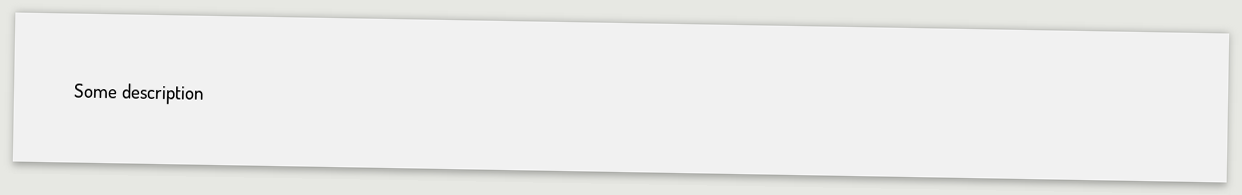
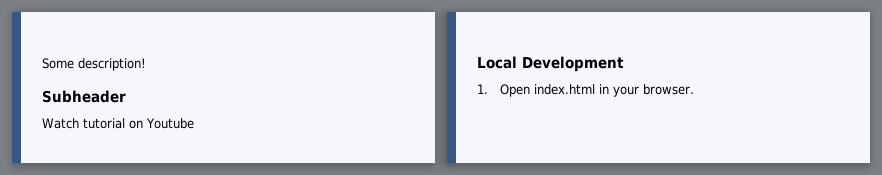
- Some description
+ Some description!
+ Subheader
+ Watch tutorial on Youtube
+ Local Development
+ 1. Open index.html in your browser.

